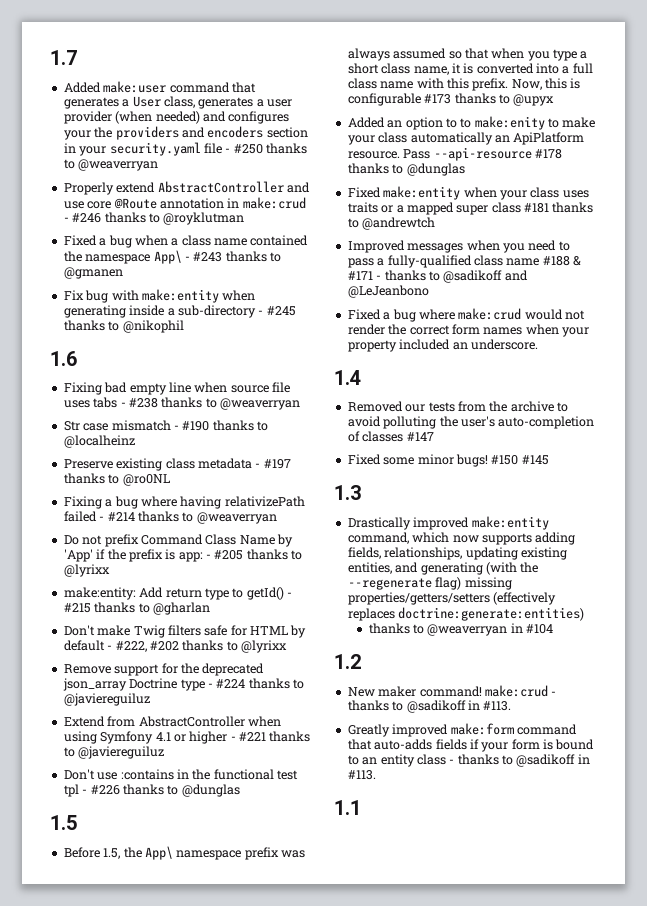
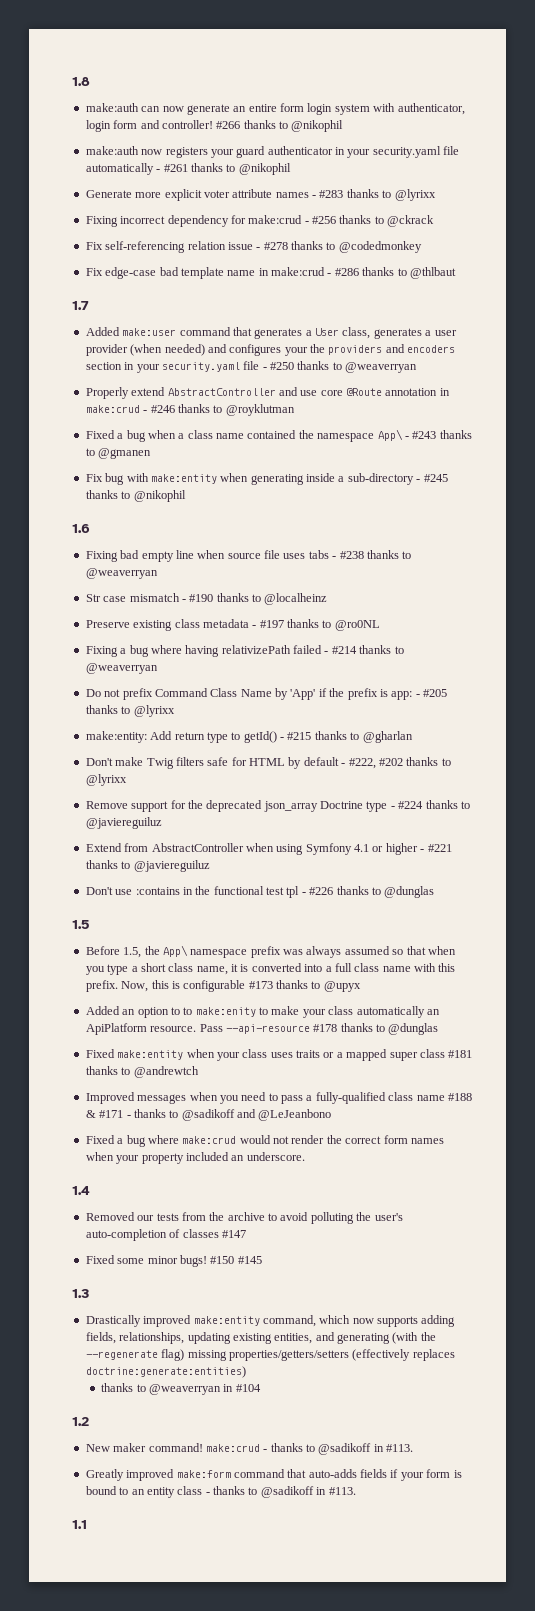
+ 1.8
+ make:auth can now generate an entire form login system with authenticator, login form and controller! #266 thanks to @nikophil
+ make:auth now registers your guard authenticator in your security.yaml file automatically - #261 thanks to @nikophil
+ Generate more explicit voter attribute names - #283 thanks to @lyrixx
+ Fixing incorrect dependency for make:crud - #256 thanks to @ckrack
+ Fix self-referencing relation issue - #278 thanks to @codedmonkey
+ Fix edge-case bad template name in make:crud - #286 thanks to @thlbaut

